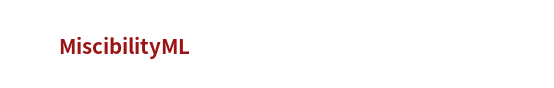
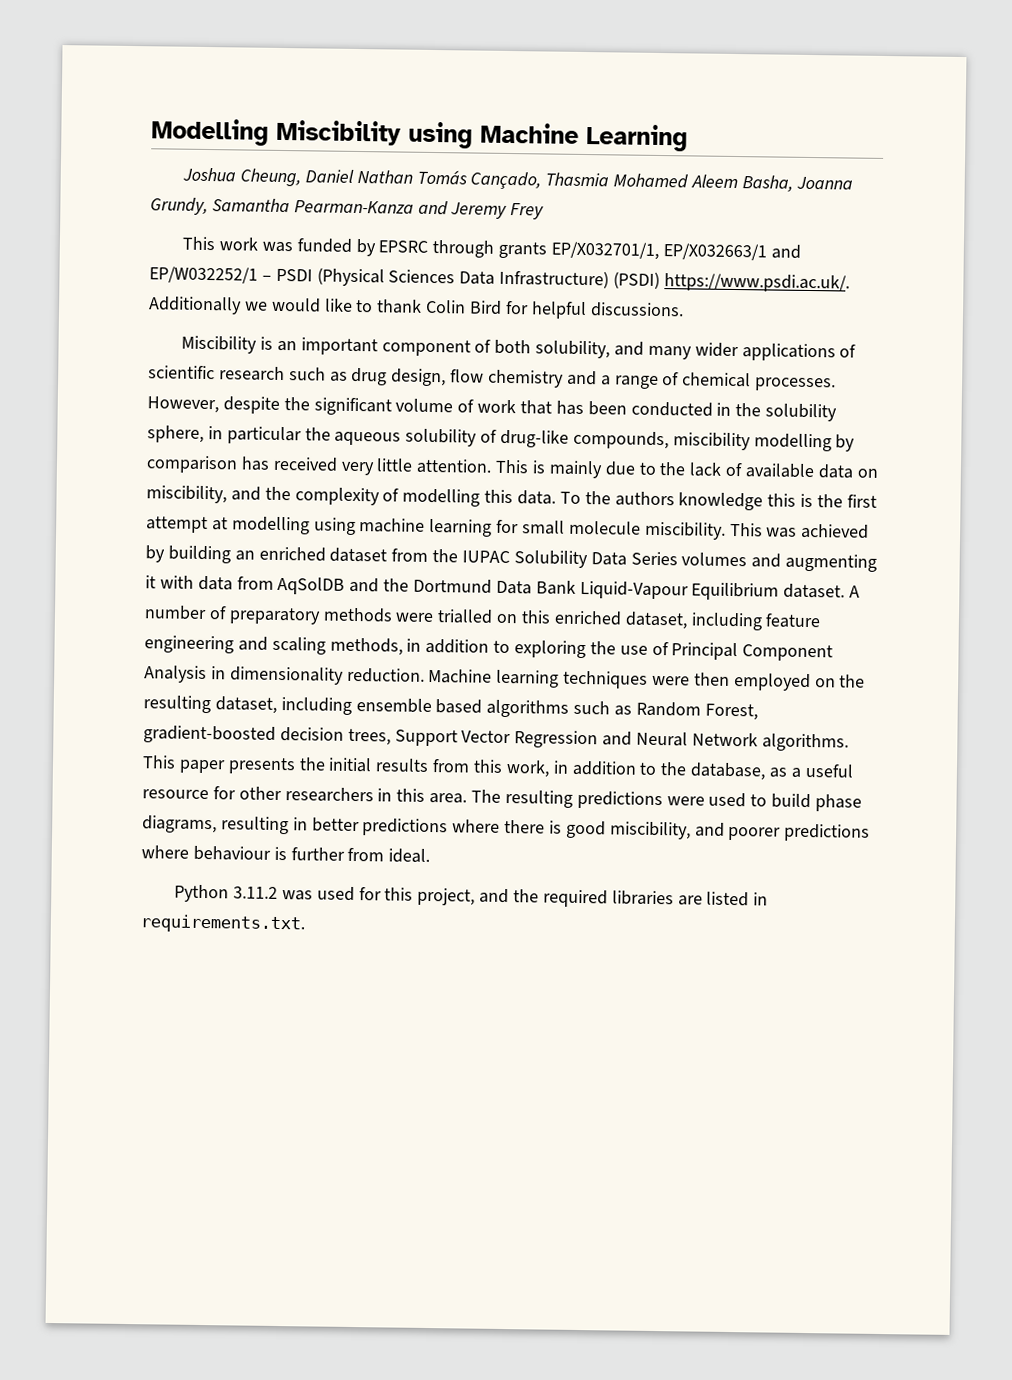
- MiscibilityML
+ Modelling Miscibility using Machine Learning
+ Joshua Cheung, Daniel Nathan Tomás Cançado, Thasmia Mohamed Aleem Basha, Joanna Grundy, Samantha Pearman-Kanza and Jeremy Frey
+ This work was funded by EPSRC through grants EP/X032701/1, EP/X032663/1 and EP/W032252/1 – PSDI (Physical Sciences Data Infrastructure) (PSDI) https://www.psdi.ac.uk/. Additionally we would like to thank Colin Bird for helpful discussions.
+ Miscibility is an important component of both solubility, and many wider applications of scientific research such as drug design, flow chemistry and a range of chemical processes. However, despite the significant volume of work that has been conducted in the solubility sphere, in particular the aqueous solubility of drug-like compounds, miscibility modelling by comparison has received very little attention. This is mainly due to the lack of available data on miscibility, and the complexity of modelling this data. To the authors knowledge this is the first attempt at modelling using machine learning for small molecule miscibility. This was achieved by building an enriched dataset from the IUPAC Solubility Data Series volumes and augmenting it with data from AqSolDB and the Dortmund Data Bank Liquid-Vapour Equilibrium dataset. A number of preparatory methods were trialled on this enriched dataset, including feature engineering and scaling methods, in addition to exploring the use of Principal Component Analysis in dimensionality reduction. Machine learning techniques were then employed on the resulting dataset, including ensemble based algorithms such as Random Forest, gradient-boosted decision trees, Support Vector Regression and Neural Network algorithms. This paper presents the initial results from this work, in addition to the database, as a useful resource for other researchers in this area. The resulting predictions were used to build phase diagrams, resulting in better predictions where there is good miscibility, and poorer predictions where behaviour is further from ideal.
+ Python 3.11.2 was used for this project, and the required libraries are listed in requirements.txt.

